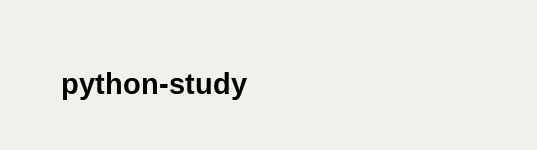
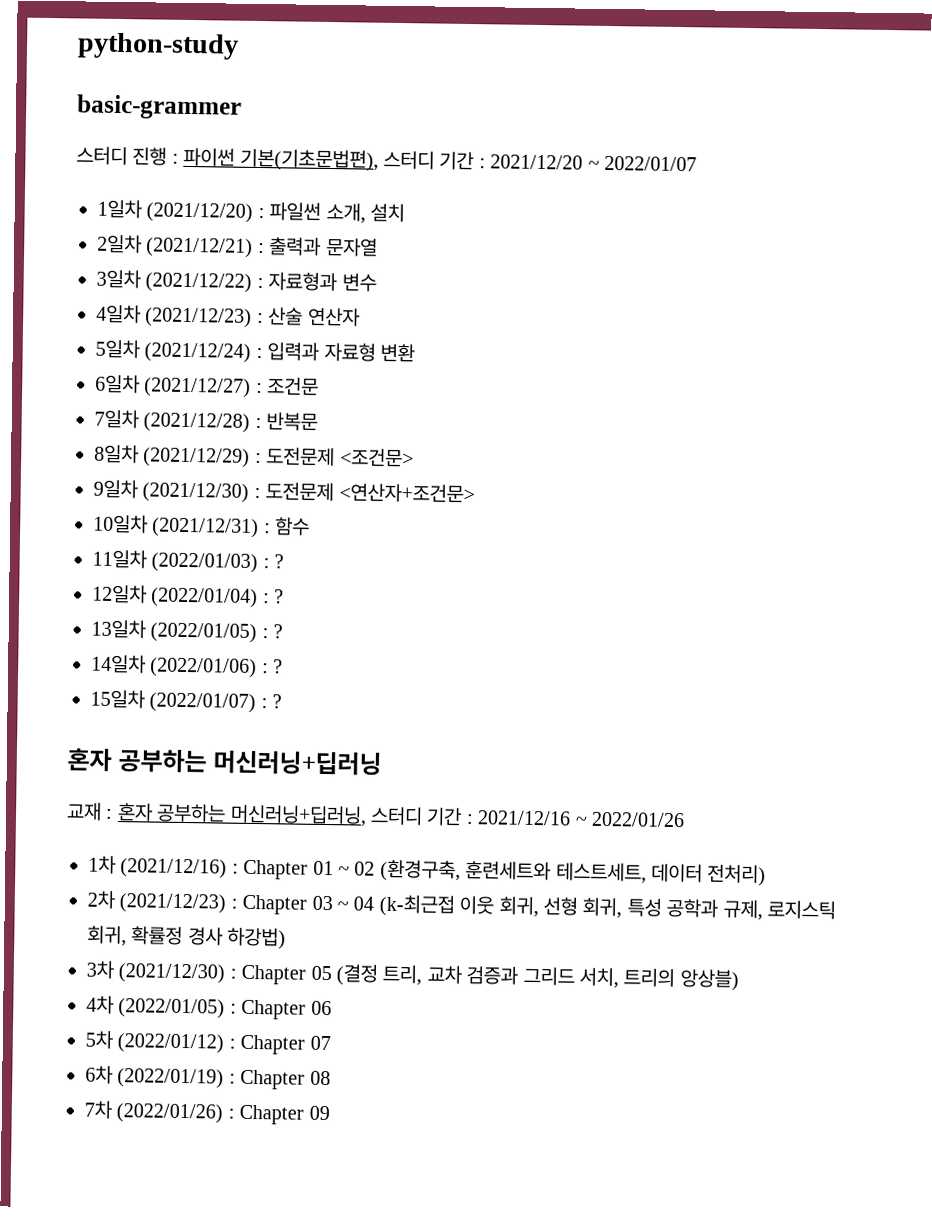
+ basic-grammer
+ 스터디 진행 : 파이썬 기본(기초문법편), 스터디 기간 : 2021/12/20 ~ 2022/01/07
+ 1일차 (2021/12/20) : 파일썬 소개, 설치
+ 2일차 (2021/12/21) : 출력과 문자열
+ 3일차 (2021/12/22) : 자료형과 변수
+ 4일차 (2021/12/23) : 산술 연산자
+ 5일차 (2021/12/24) : 입력과 자료형 변환
+ 6일차 (2021/12/27) : 조건문
+ 7일차 (2021/12/28) : 반복문
+ 8일차 (2021/12/29) : 도전문제 <조건문>
+ 9일차 (2021/12/30) : 도전문제 <연산자+조건문>
+ 10일차 (2021/12/31) : 함수
+ 11일차 (2022/01/03) : ?
+ 12일차 (2022/01/04) : ?
+ 13일차 (2022/01/05) : ?
+ 14일차 (2022/01/06) : ?
+ 15일차 (2022/01/07) : ?
+ 혼자 공부하는 머신러닝+딥러닝
+ 교재 : 혼자 공부하는 머신러닝+딥러닝, 스터디 기간 : 2021/12/16 ~ 2022/01/26
+ 1차 (2021/12/16) : Chapter 01 ~ 02 (환경구축, 훈련세트와 테스트세트, 데이터 전처리)
+ 2차 (2021/12/23) : Chapter 03 ~ 04 (k-최근접 이웃 회귀, 선형 회귀, 특성 공학과 규제, 로지스틱 회귀, 확률정 경사 하강법)
+ 3차 (2021/12/30) : Chapter 05 (결정 트리, 교차 검증과 그리드 서치, 트리의 앙상블)
+ 4차 (2022/01/05) : Chapter 06
+ 5차 (2022/01/12) : Chapter 07
+ 6차 (2022/01/19) : Chapter 08
+ 7차 (2022/01/26) : Chapter 09

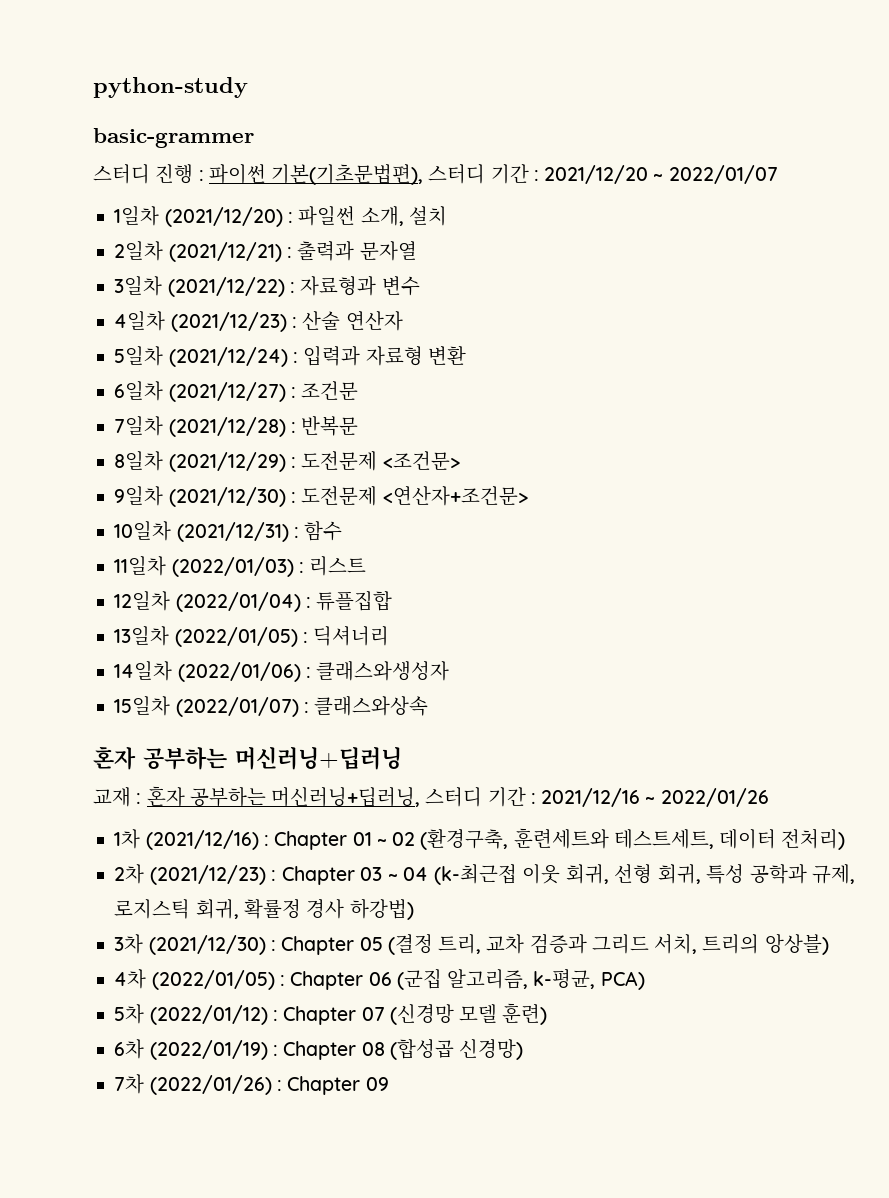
- 11일차 (2022/01/03) : ?
+ 11일차 (2022/01/03) : 리스트
- 12일차 (2022/01/04) : ?
+ 12일차 (2022/01/04) : 튜플집합
- 13일차 (2022/01/05) : ?
+ 13일차 (2022/01/05) : 딕셔너리
- 14일차 (2022/01/06) : ?
+ 14일차 (2022/01/06) : 클래스와생성자
- 15일차 (2022/01/07) : ?
+ 15일차 (2022/01/07) : 클래스와상속
- 4차 (2022/01/05) : Chapter 06
+ 4차 (2022/01/05) : Chapter 06 (군집 알고리즘, k-평균, PCA)
- 5차 (2022/01/12) : Chapter 07
+ 5차 (2022/01/12) : Chapter 07 (신경망 모델 훈련)
- 6차 (2022/01/19) : Chapter 08
+ 6차 (2022/01/19) : Chapter 08 (합성곱 신경망)

